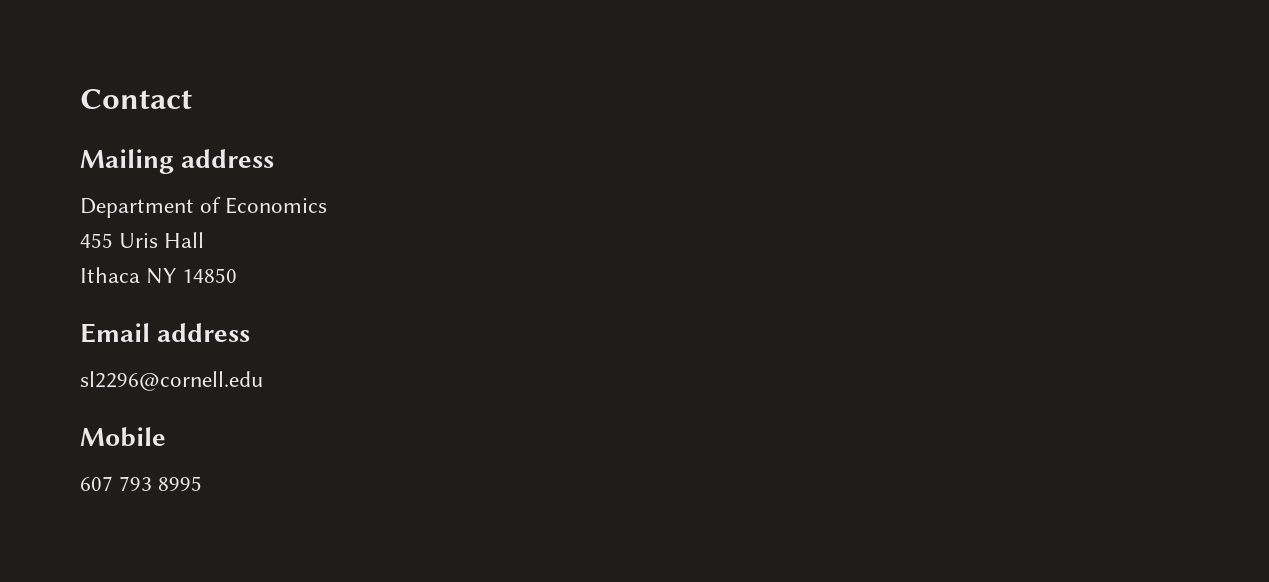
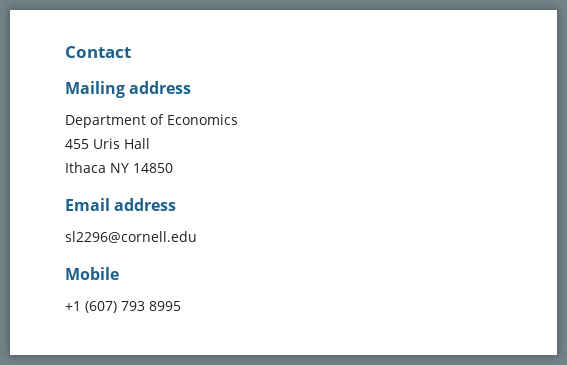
- 607 793 8995
+ +1 (607) 793 8995

